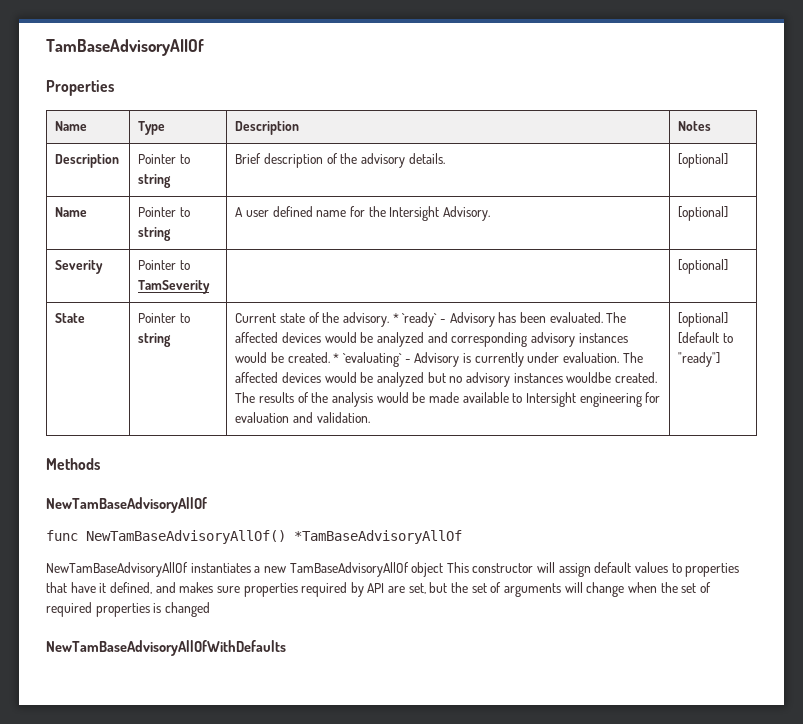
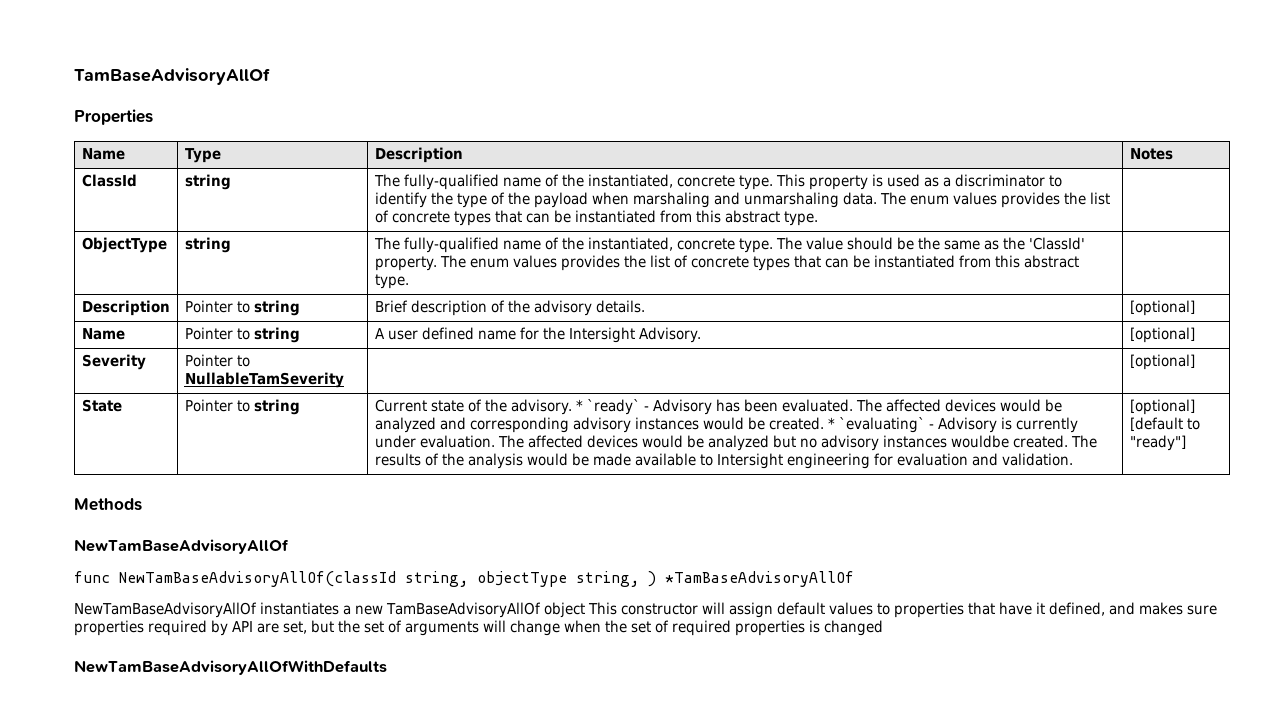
+ ClassId | string | The fully-qualified name of the instantiated, concrete type. This property is used as a discriminator to identify the type of the payload when marshaling and unmarshaling data. The enum values provides the list of concrete types that can be instantiated from this abstract type. |
+ ObjectType | string | The fully-qualified name of the instantiated, concrete type. The value should be the same as the 'ClassId' property. The enum values provides the list of concrete types that can be instantiated from this abstract type. |
- Severity | Pointer to TamSeverity | | [optional]
+ Severity | Pointer to NullableTamSeverity | | [optional]
- func NewTamBaseAdvisoryAllOf() *TamBaseAdvisoryAllOf
+ func NewTamBaseAdvisoryAllOf(classId string, objectType string, ) *TamBaseAdvisoryAllOf

